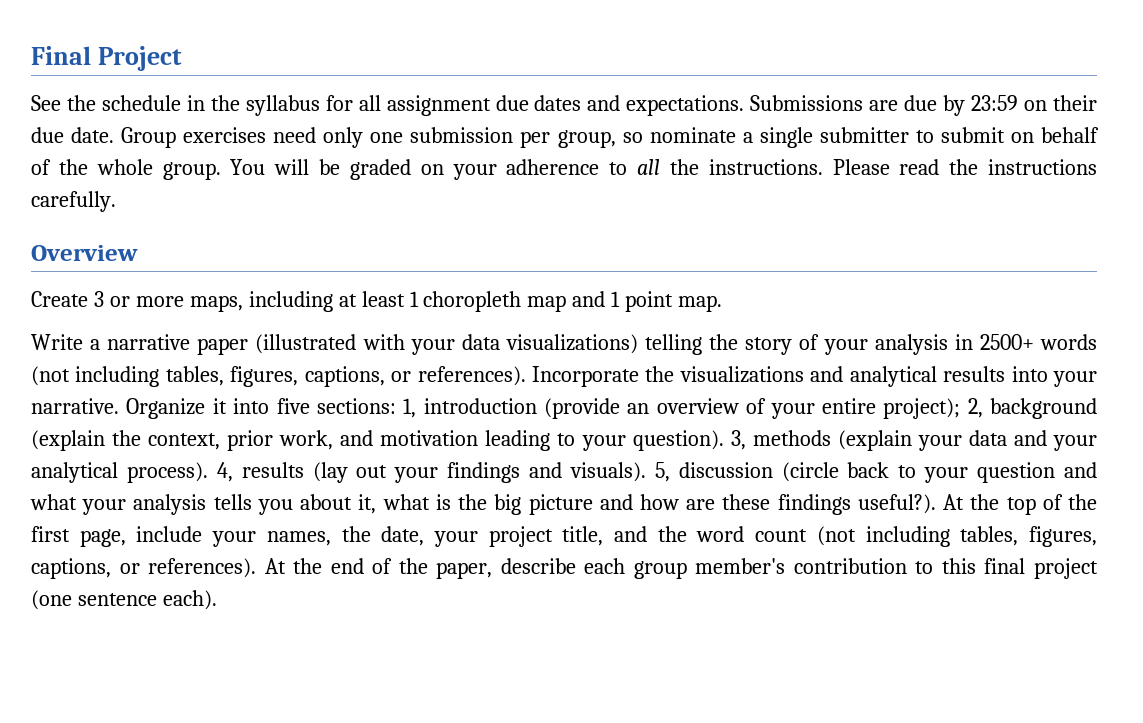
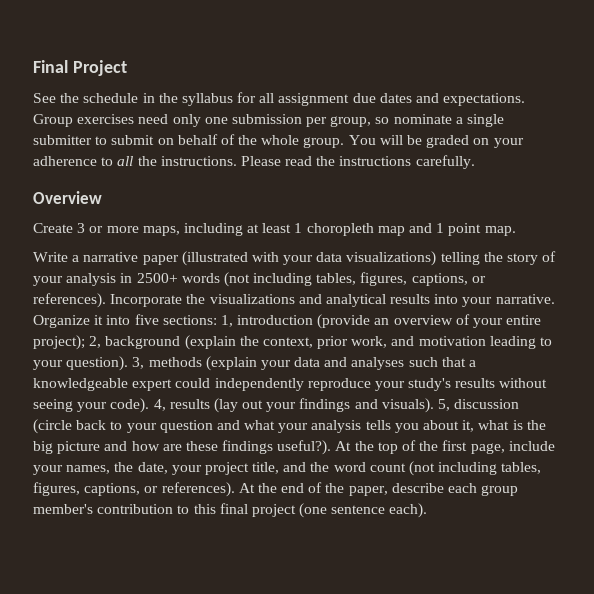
- Submissions are due by 23:59 on their due date.
- 3, methods (explain your data and your analytical process).
+ 3, methods (explain your data and analyses such that a knowledgeable expert could independently reproduce your study's results without seeing your code).

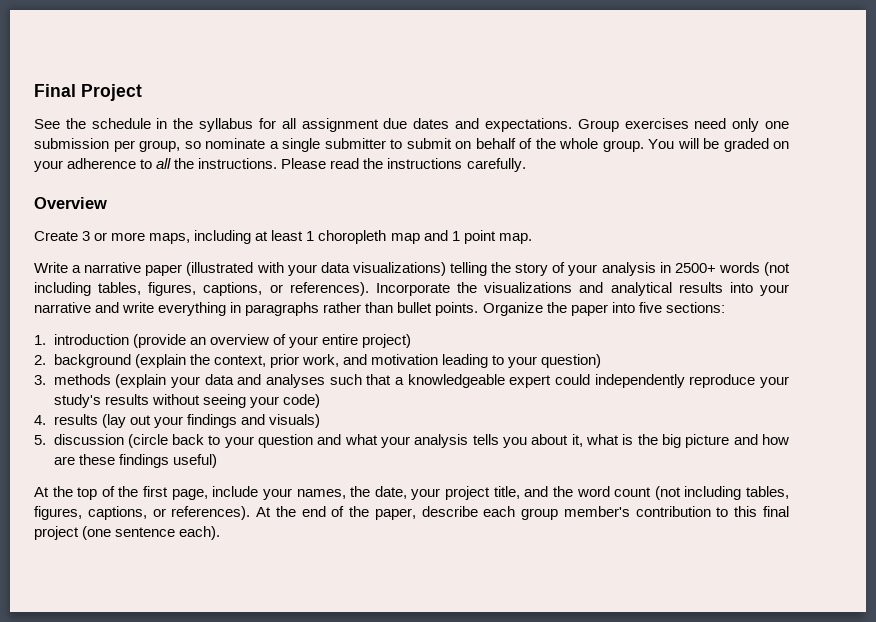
- Incorporate the visualizations and analytical results into your narrative. Organize it into five sections: 1, introduction (provide an overview of your entire project); 2, background (explain the context, prior work, and motivation leading to your question). 3, methods (explain your data and analyses such that a knowledgeable expert could independently reproduce your study's results without seeing your code). 4, results (lay out your findings and visuals). 5, discussion (circle back to your question and what your analysis tells you about it, what is the big picture and how are these findings useful?). At the top of the first page, include your names, the date, your project title, and the word count (not including tables, figures, captions, or references).
+ Incorporate the visualizations and analytical results into your narrative and write everything in paragraphs rather than bullet points. Organize the paper into five sections:
+ 1. introduction (provide an overview of your entire project)
+ 2. background (explain the context, prior work, and motivation leading to your question)
+ 3. methods (explain your data and analyses such that a knowledgeable expert could independently reproduce your study's results without seeing your code)
+ 4. results (lay out your findings and visuals)
+ 5. discussion (circle back to your question and what your analysis tells you about it, what is the big picture and how are these findings useful)
+ At the top of the first page, include your names, the date, your project title, and the word count (not including tables, figures, captions, or references).

